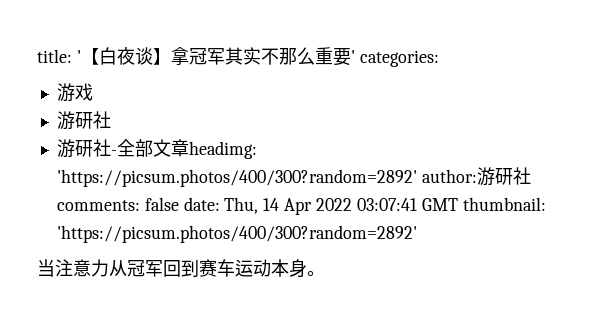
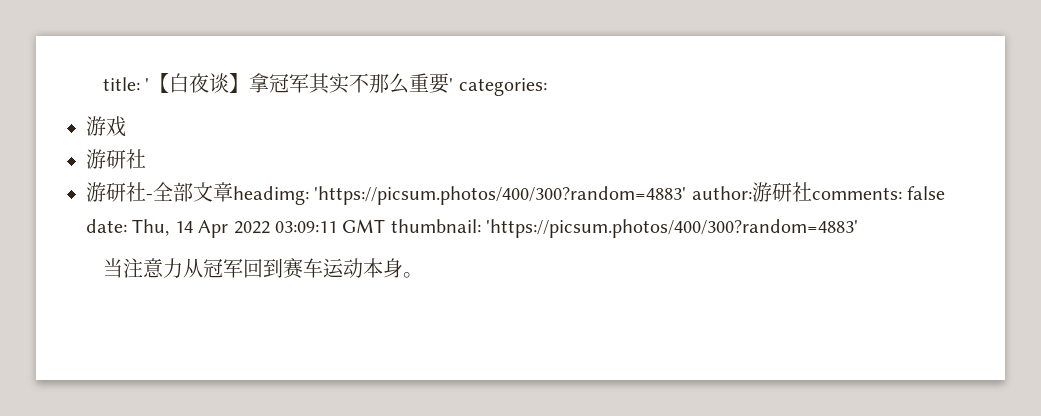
- 游研社-全部文章headimg: 'https://picsum.photos/400/300?random=2892' author:游研社comments: false date: Thu, 14 Apr 2022 03:07:41 GMT thumbnail: 'https://picsum.photos/400/300?random=2892'
+ 游研社-全部文章headimg: 'https://picsum.photos/400/300?random=4883' author:游研社comments: false date: Thu, 14 Apr 2022 03:09:11 GMT thumbnail: 'https://picsum.photos/400/300?random=4883'

